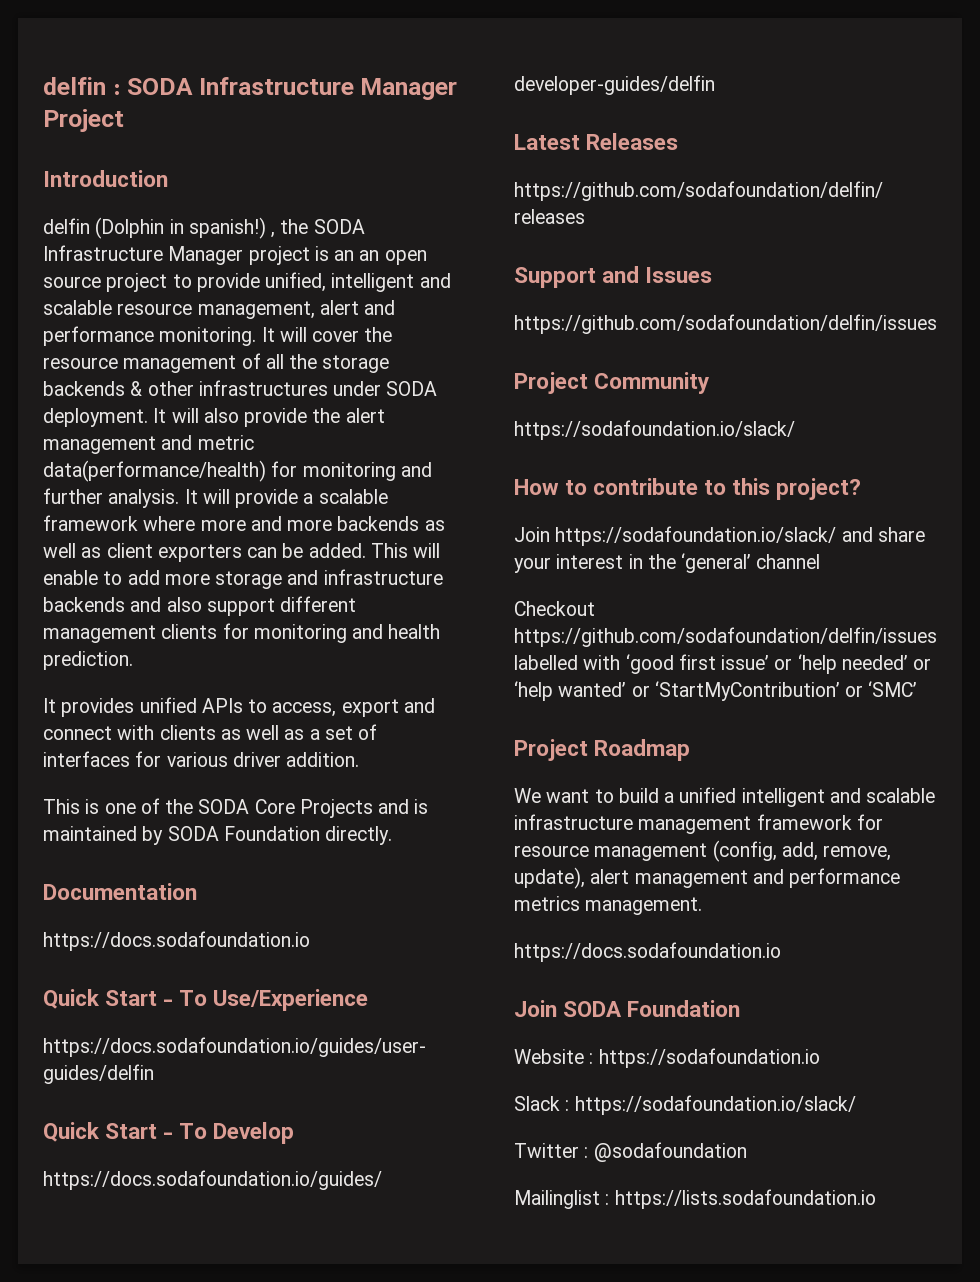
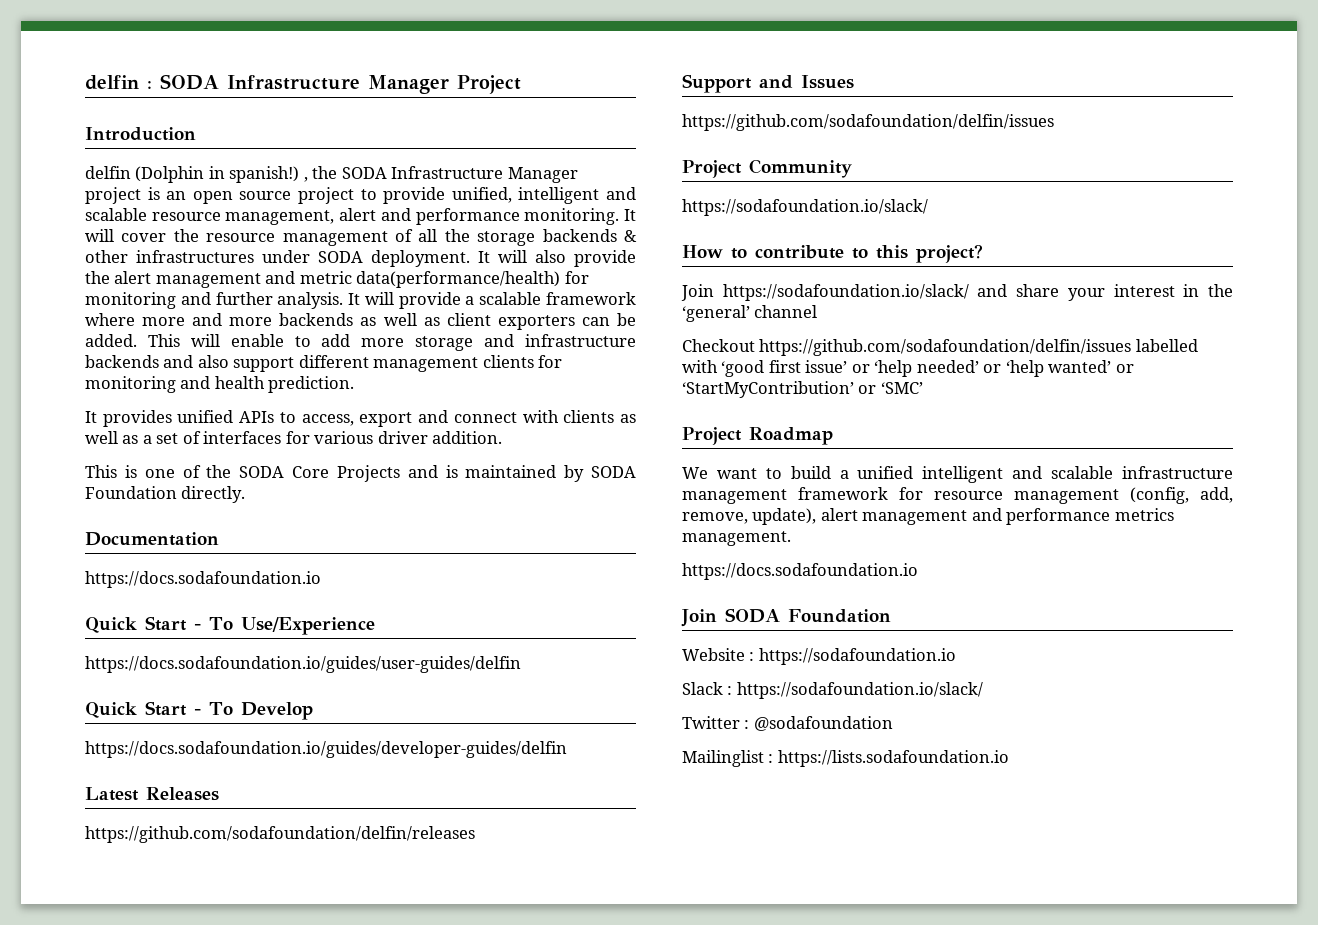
- delfin (Dolphin in spanish!) , the SODA Infrastructure Manager project is an an open source project to provide unified, intelligent and scalable resource management, alert and performance monitoring.
+ delfin (Dolphin in spanish!) , the SODA Infrastructure Manager project is an open source project to provide unified, intelligent and scalable resource management, alert and performance monitoring.

